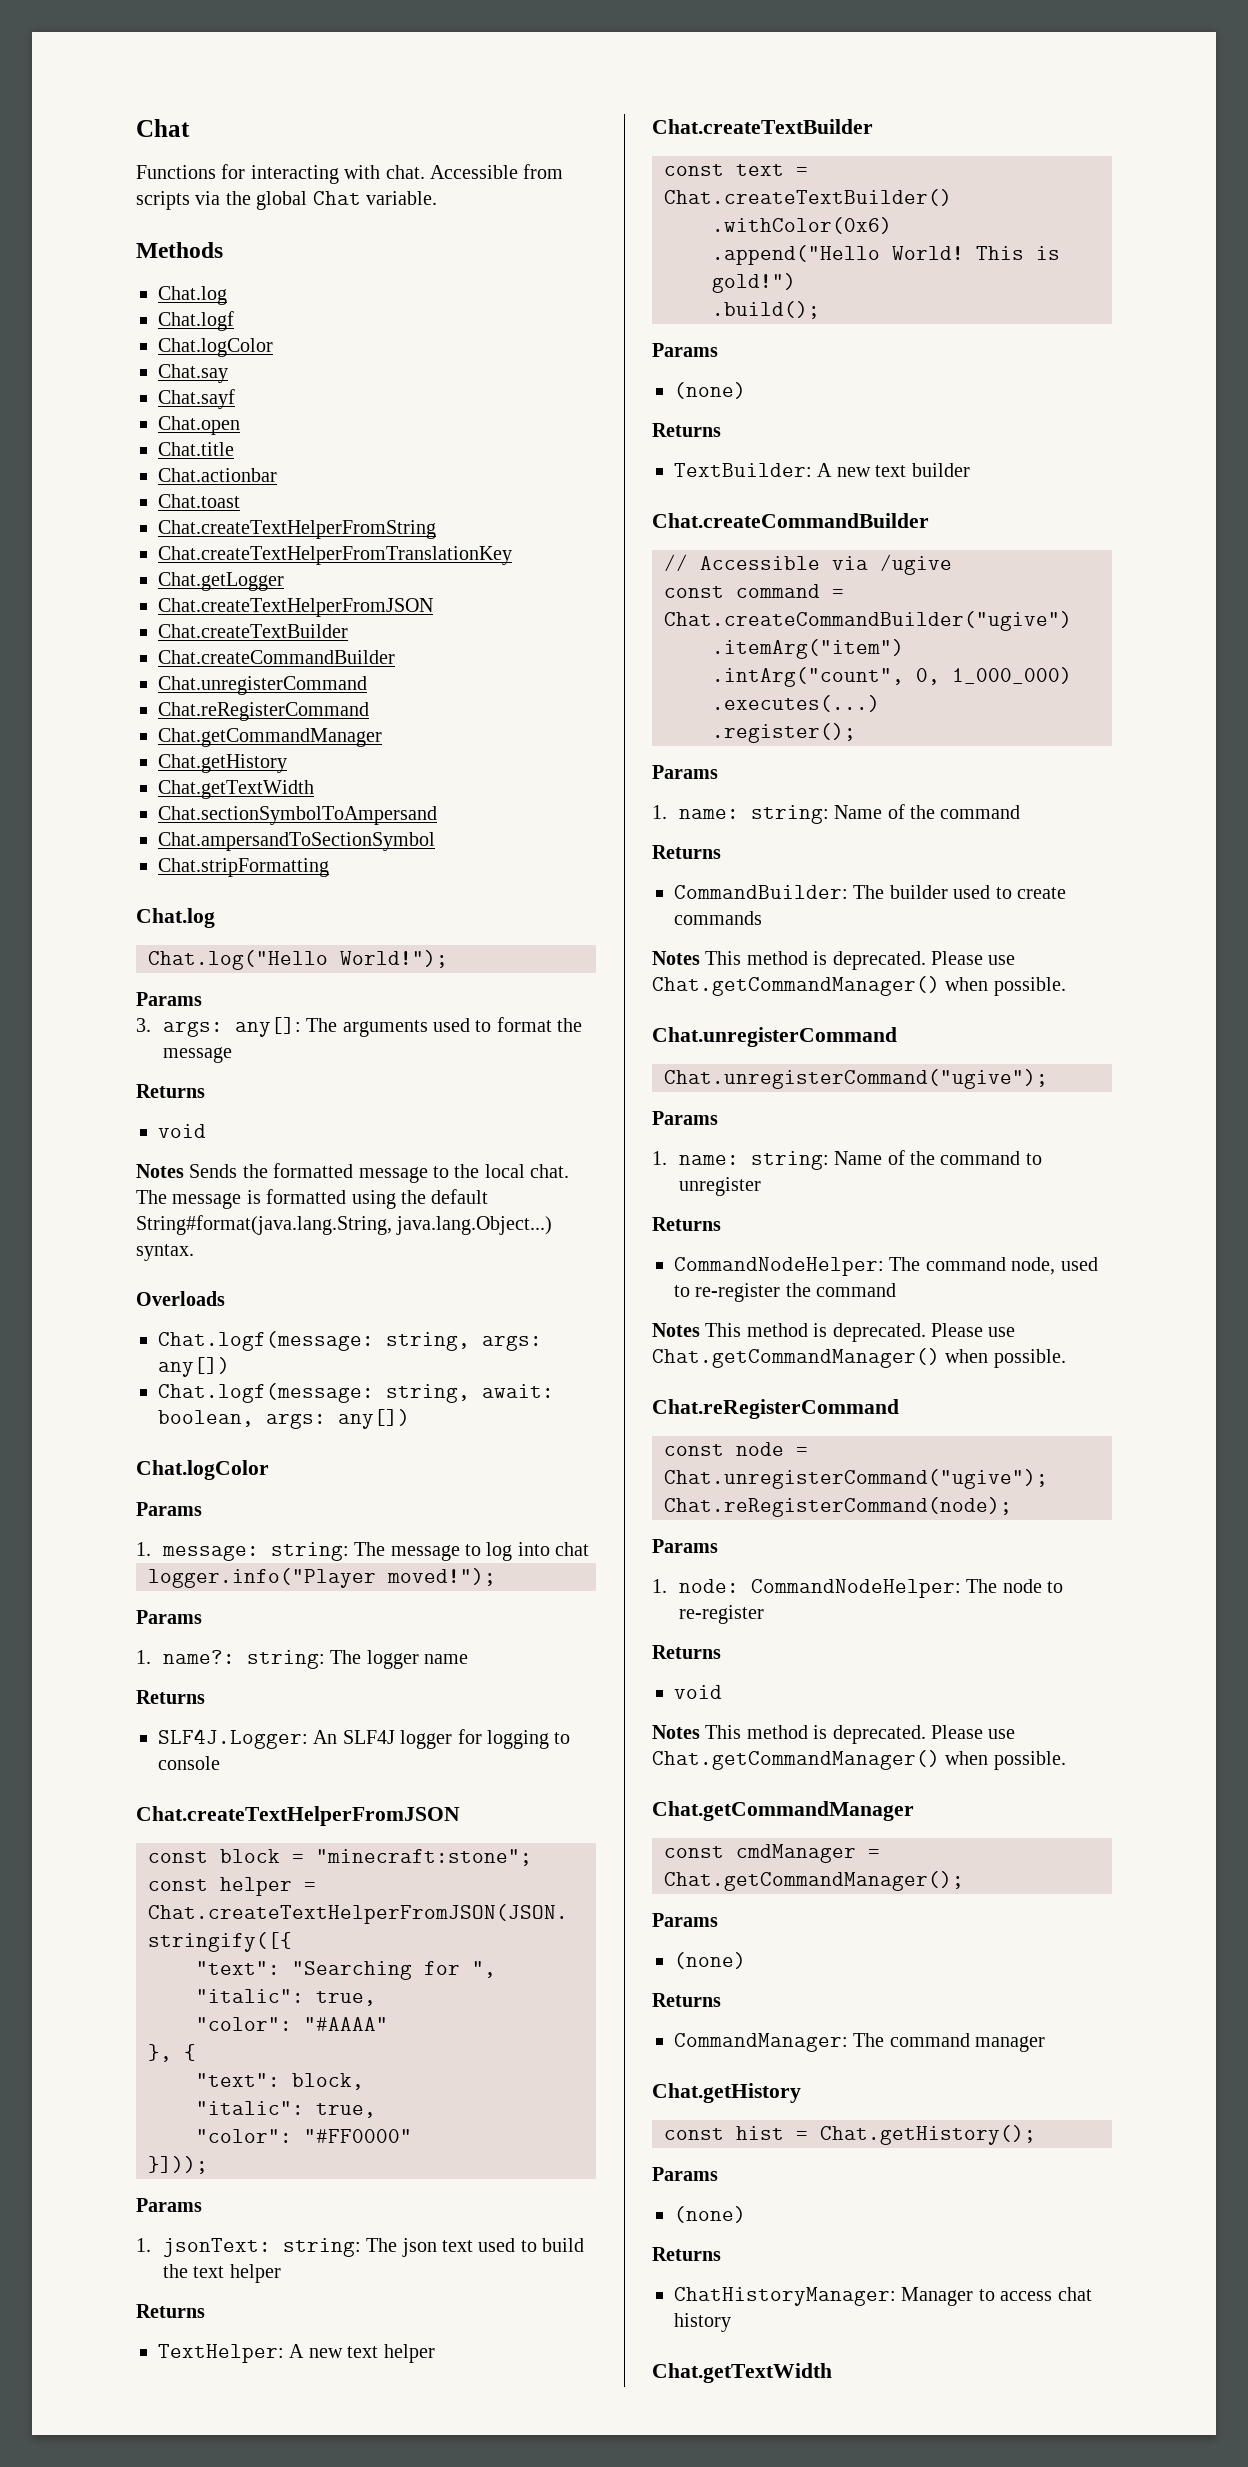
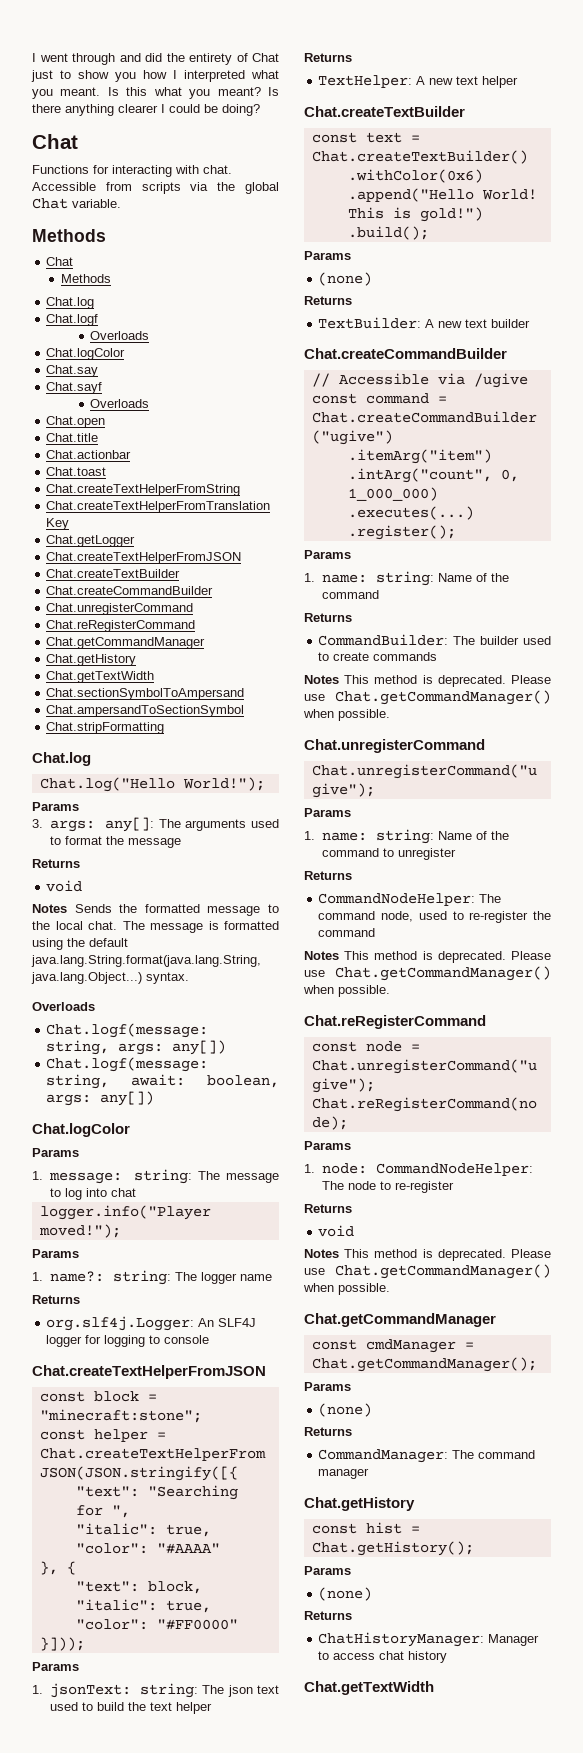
+ I went through and did the entirety of Chat just to show you how I interpreted what you meant. Is this what you meant? Is there anything clearer I could be doing?
  Accessible from scripts via the global Chat variable.
+ Methods
+ Chat
  Chat.logf
+ Overloads
  Chat.sayf
+ Overloads
- The message is formatted using the default String#format(java.lang.String, java.lang.Object...) syntax.
+ The message is formatted using the default java.lang.String.format(java.lang.String, java.lang.Object...) syntax.
- SLF4J.Logger: An SLF4J logger for logging to console
+ org.slf4j.Logger: An SLF4J logger for logging to console

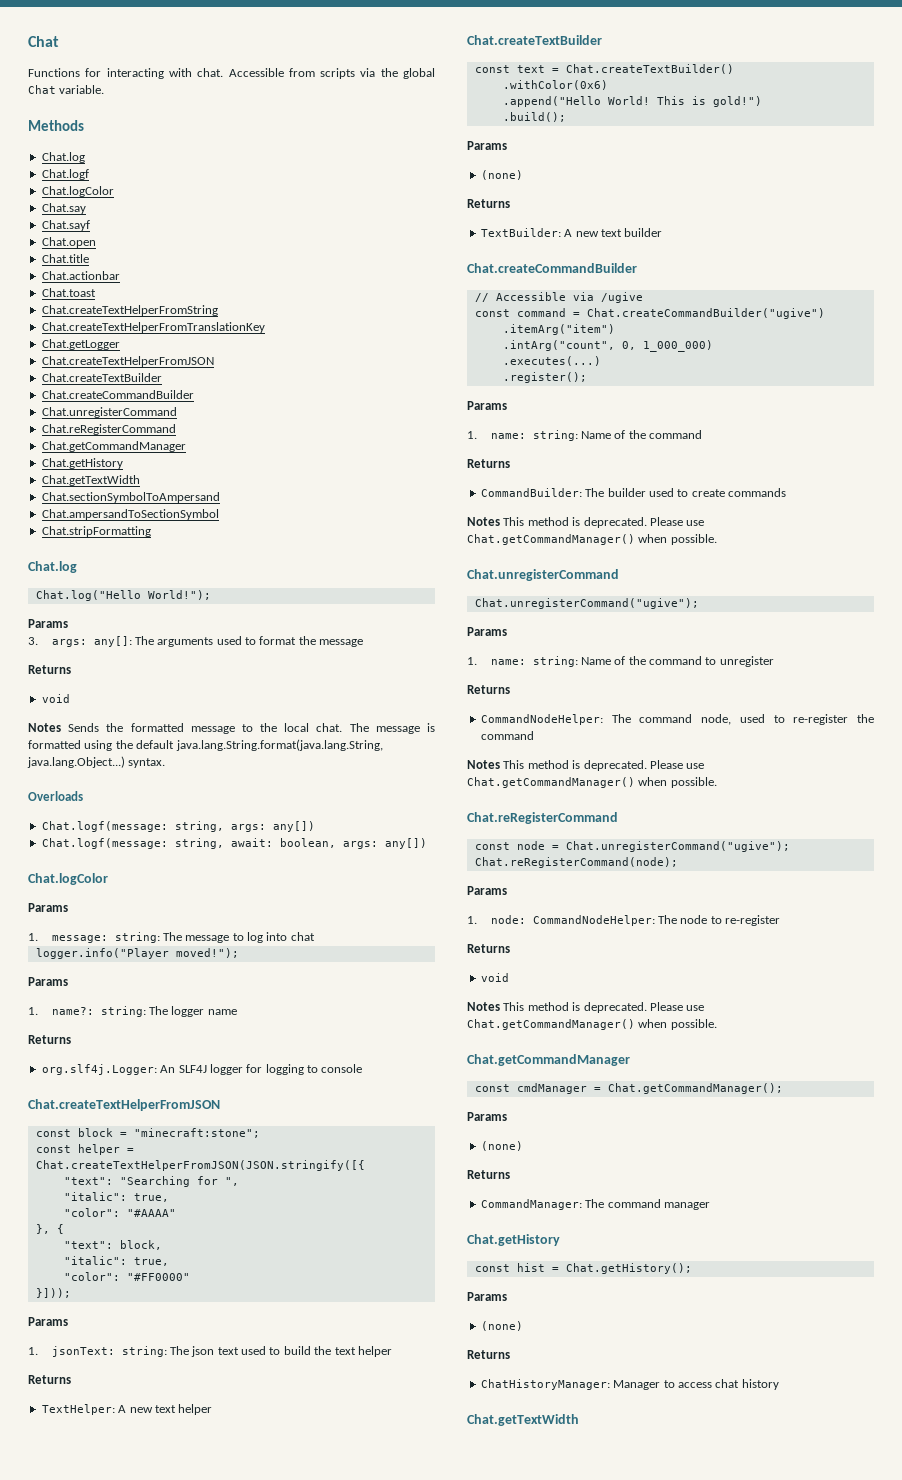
- I went through and did the entirety of Chat just to show you how I interpreted what you meant. Is this what you meant? Is there anything clearer I could be doing?
  Accessible from scripts via the global Chat variable.
- Methods
- Chat
  Chat.logf
- Overloads
  Chat.sayf
- Overloads

